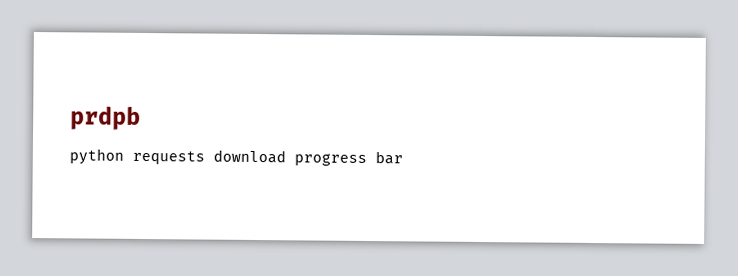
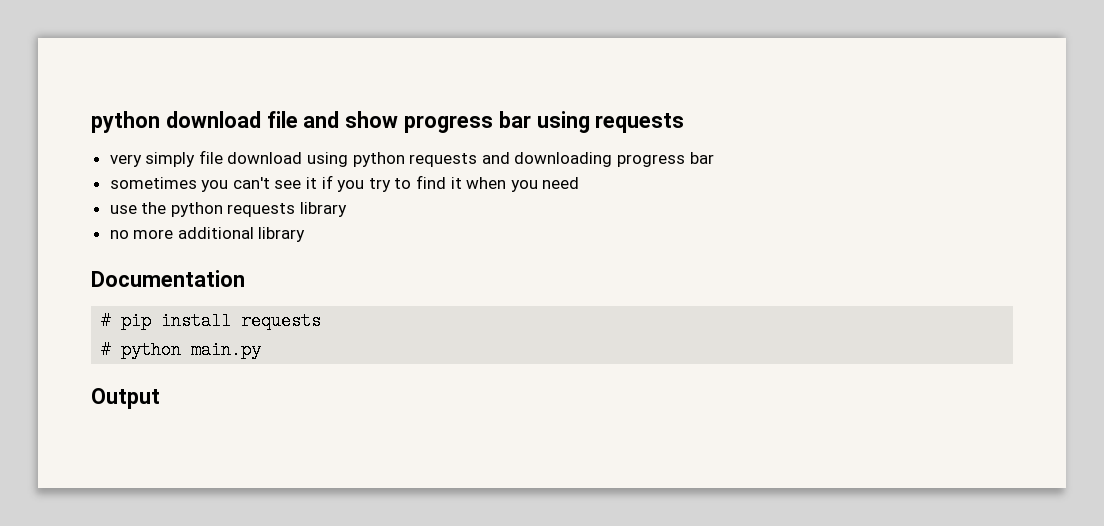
- prdpb
- python requests download progress bar
+ python download file and show progress bar using requests
+ very simply file download using python requests and downloading progress bar
+ sometimes you can't see it if you try to find it when you need
+ use the python requests library
+ no more additional library
+ Documentation
+ # pip install requests
+ # python main.py
+ Output

